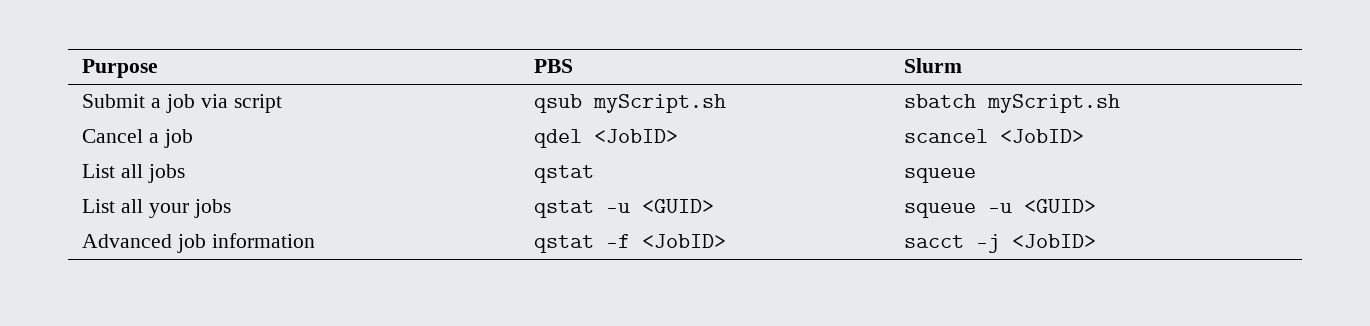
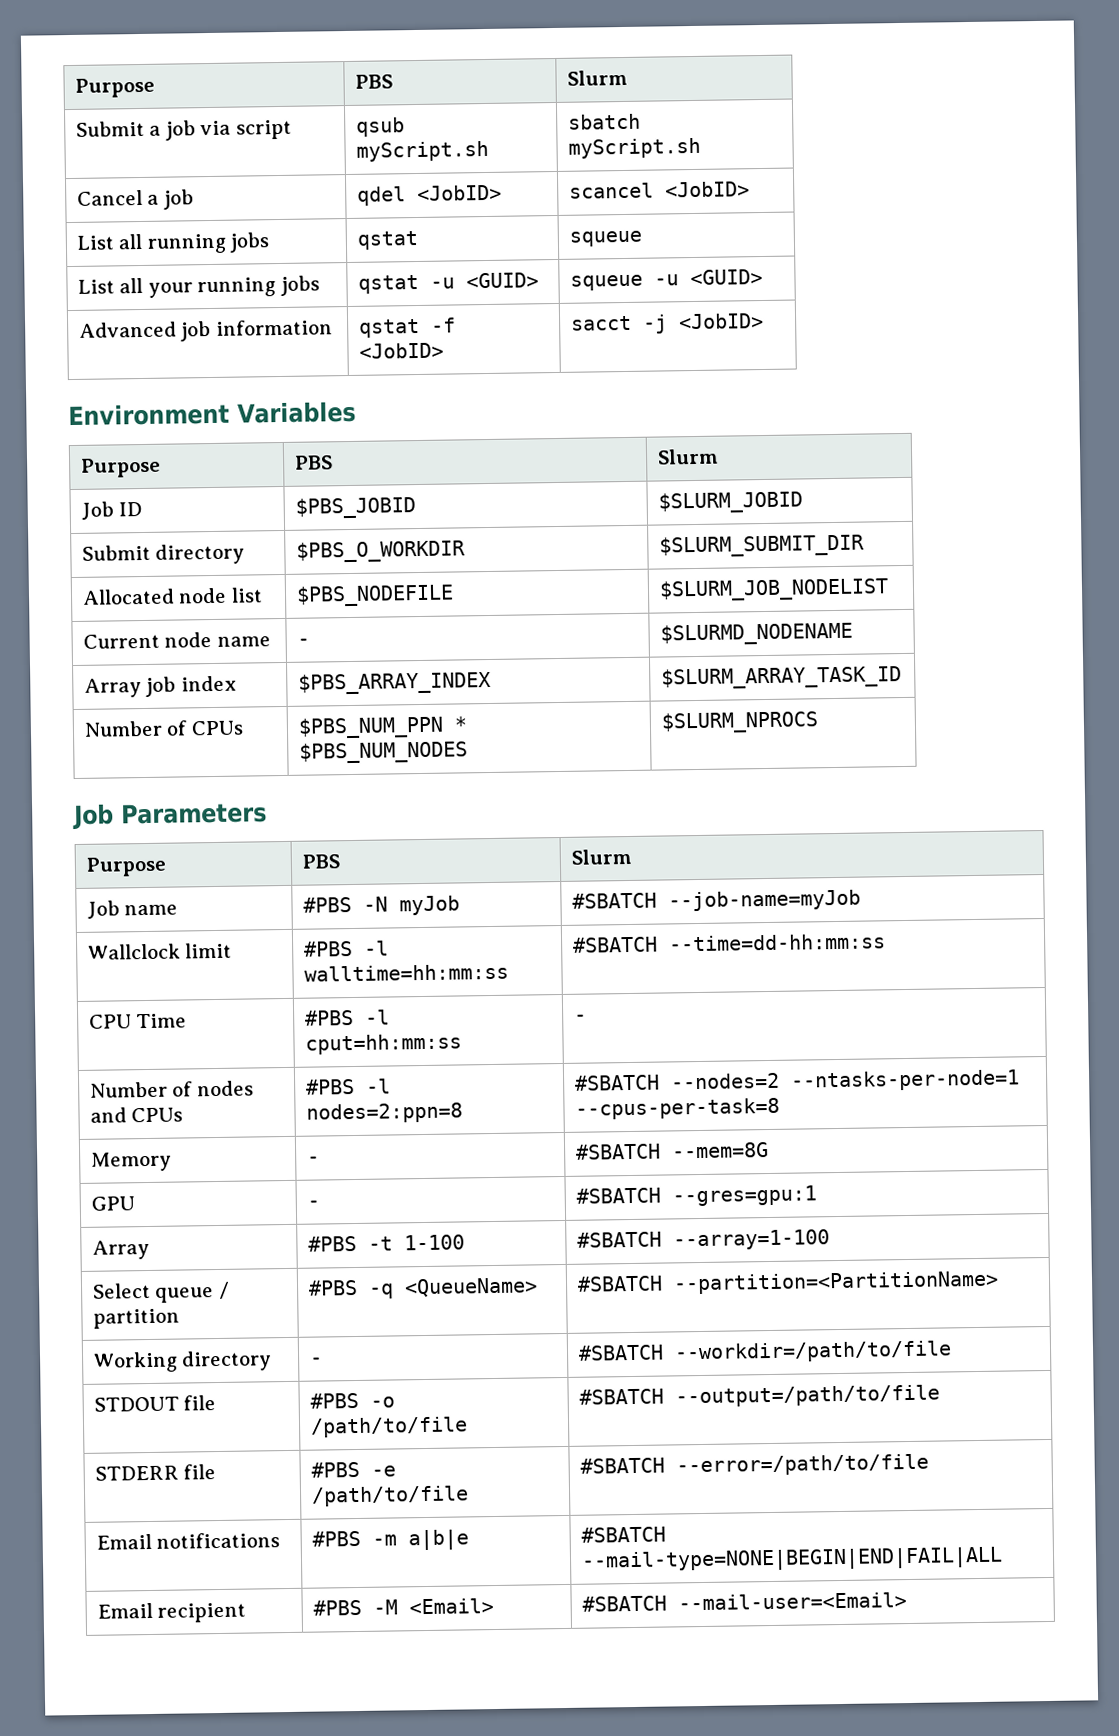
- List all jobs | qstat | squeue
+ List all running jobs | qstat | squeue
- List all your jobs | qstat -u <GUID> | squeue -u <GUID>
+ List all your running jobs | qstat -u <GUID> | squeue -u <GUID>
+ Environment Variables
+ Purpose | PBS | Slurm
+ Job ID | $PBS_JOBID | $SLURM_JOBID
+ Submit directory | $PBS_O_WORKDIR | $SLURM_SUBMIT_DIR
+ Allocated node list | $PBS_NODEFILE | $SLURM_JOB_NODELIST
+ Current node name | - | $SLURMD_NODENAME
+ Array job index | $PBS_ARRAY_INDEX | $SLURM_ARRAY_TASK_ID
+ Number of CPUs | $PBS_NUM_PPN * $PBS_NUM_NODES | $SLURM_NPROCS
+ Job Parameters
+ Purpose | PBS | Slurm
+ Job name | #PBS -N myJob | #SBATCH --job-name=myJob
+ Wallclock limit | #PBS -l walltime=hh:mm:ss | #SBATCH --time=dd-hh:mm:ss
+ CPU Time | #PBS -l cput=hh:mm:ss | -
+ Number of nodes and CPUs | #PBS -l nodes=2:ppn=8 | #SBATCH --nodes=2 --ntasks-per-node=1 --cpus-per-task=8
+ Memory | - | #SBATCH --mem=8G
+ GPU | - | #SBATCH --gres=gpu:1
+ Array | #PBS -t 1-100 | #SBATCH --array=1-100
+ Select queue / partition | #PBS -q <QueueName> | #SBATCH --partition=<PartitionName>
+ Working directory | - | #SBATCH --workdir=/path/to/file
+ STDOUT file | #PBS -o /path/to/file | #SBATCH --output=/path/to/file
+ STDERR file | #PBS -e /path/to/file | #SBATCH --error=/path/to/file
+ Email notifications | #PBS -m a|b|e | #SBATCH --mail-type=NONE|BEGIN|END|FAIL|ALL
+ Email recipient | #PBS -M <Email> | #SBATCH --mail-user=<Email>

